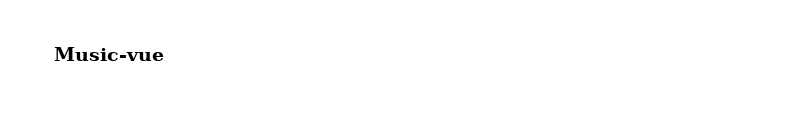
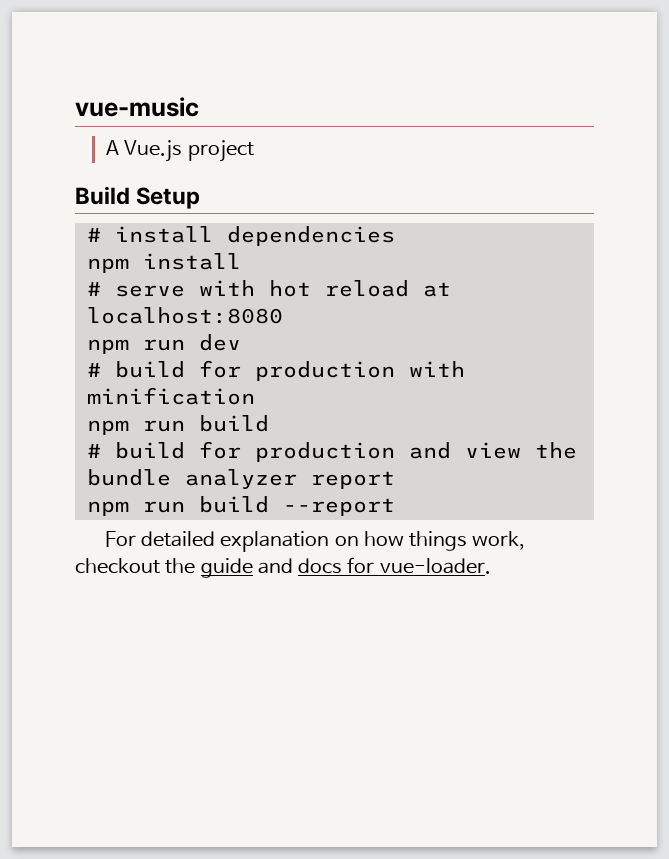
- Music-vue
+ vue-music
+ A Vue.js project
+ Build Setup
+ # install dependencies
+ npm install
+ # serve with hot reload at localhost:8080
+ npm run dev
+ # build for production with minification
+ npm run build
+ # build for production and view the bundle analyzer report
+ npm run build --report
+ For detailed explanation on how things work, checkout the guide and docs for vue-loader.

